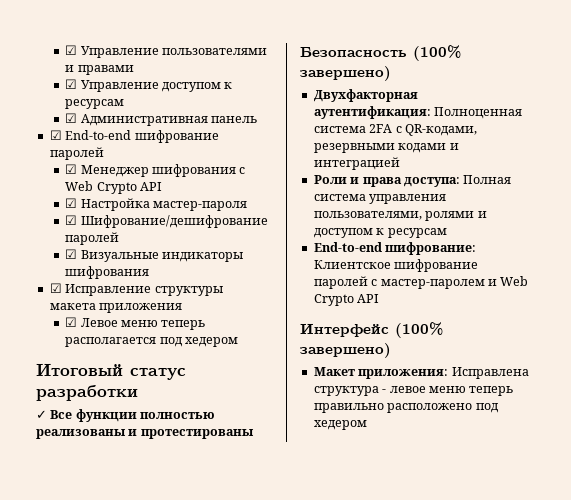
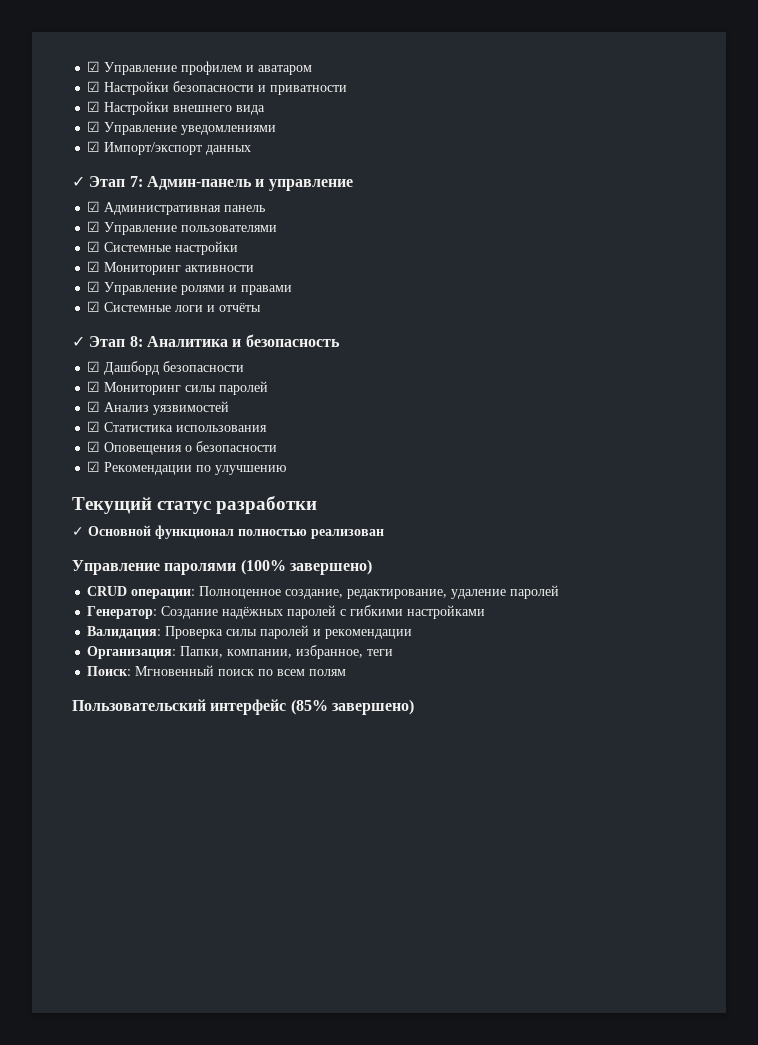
- ☑ Управление пользователями и правами
- ☑ Управление доступом к ресурсам
+ ☑ Управление профилем и аватаром
+ ☑ Настройки безопасности и приватности
+ ☑ Настройки внешнего вида
+ ☑ Управление уведомлениями
+ ☑ Импорт/экспорт данных
+ ✓ Этап 7: Админ-панель и управление
  ☑ Административная панель
- ☑ End-to-end шифрование паролей
- ☑ Менеджер шифрования с Web Crypto API
- ☑ Настройка мастер-пароля
- ☑ Шифрование/дешифрование паролей
- ☑ Визуальные индикаторы шифрования
- ☑ Исправление структуры макета приложения
- ☑ Левое меню теперь располагается под хедером
- Итоговый статус разработки
- ✓ Все функции полностью реализованы и протестированы
- Безопасность (100% завершено)
- Двухфакторная аутентификация: Полноценная система 2FA с QR-кодами, резервными кодами и интеграцией
- Роли и права доступа: Полная система управления пользователями, ролями и доступом к ресурсам
- End-to-end шифрование: Клиентское шифрование паролей с мастер-паролем и Web Crypto API
- Интерфейс (100% завершено)
- Макет приложения: Исправлена структура - левое меню теперь правильно расположено под хедером
+ ☑ Управление пользователями
+ ☑ Системные настройки
+ ☑ Мониторинг активности
+ ☑ Управление ролями и правами
+ ☑ Системные логи и отчёты
+ ✓ Этап 8: Аналитика и безопасность
+ ☑ Дашборд безопасности
+ ☑ Мониторинг силы паролей
+ ☑ Анализ уязвимостей
+ ☑ Статистика использования
+ ☑ Оповещения о безопасности
+ ☑ Рекомендации по улучшению
+ Текущий статус разработки
+ ✓ Основной функционал полностью реализован
+ Управление паролями (100% завершено)
+ CRUD операции: Полноценное создание, редактирование, удаление паролей
+ Генератор: Создание надёжных паролей с гибкими настройками
+ Валидация: Проверка силы паролей и рекомендации
+ Организация: Папки, компании, избранное, теги
+ Поиск: Мгновенный поиск по всем полям
+ Пользовательский интерфейс (85% завершено)

